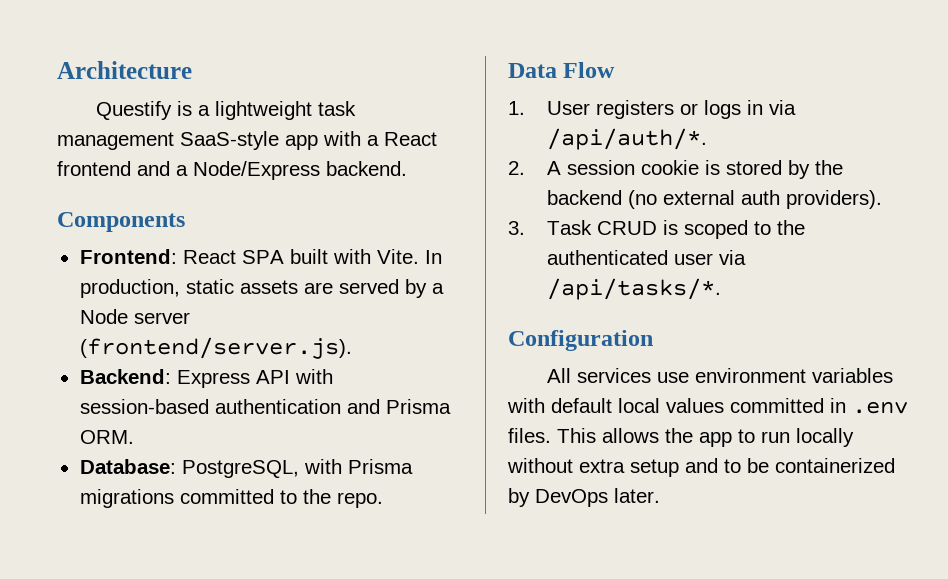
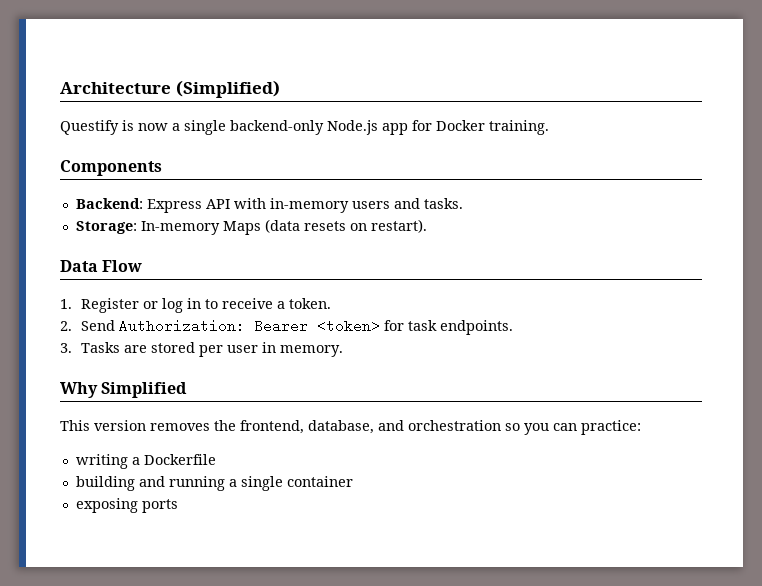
- Architecture
+ Architecture (Simplified)
- Questify is a lightweight task management SaaS-style app with a React frontend and a Node/Express backend.
+ Questify is now a single backend-only Node.js app for Docker training.
  Components
- Frontend: React SPA built with Vite. In production, static assets are served by a Node server (frontend/server.js).
- Backend: Express API with session-based authentication and Prisma ORM.
- Database: PostgreSQL, with Prisma migrations committed to the repo.
+ Backend: Express API with in-memory users and tasks.
+ Storage: In-memory Maps (data resets on restart).
  Data Flow
- 1. User registers or logs in via /api/auth/*.
- 2. A session cookie is stored by the backend (no external auth providers).
- 3. Task CRUD is scoped to the authenticated user via /api/tasks/*.
- Configuration
- All services use environment variables with default local values committed in .env files. This allows the app to run locally without extra setup and to be containerized by DevOps later.
+ 1. Register or log in to receive a token.
+ 2. Send Authorization: Bearer <token> for task endpoints.
+ 3. Tasks are stored per user in memory.
+ Why Simplified
+ This version removes the frontend, database, and orchestration so you can practice:
+ writing a Dockerfile
+ building and running a single container
+ exposing ports

